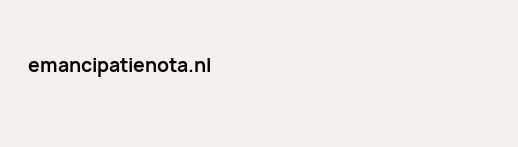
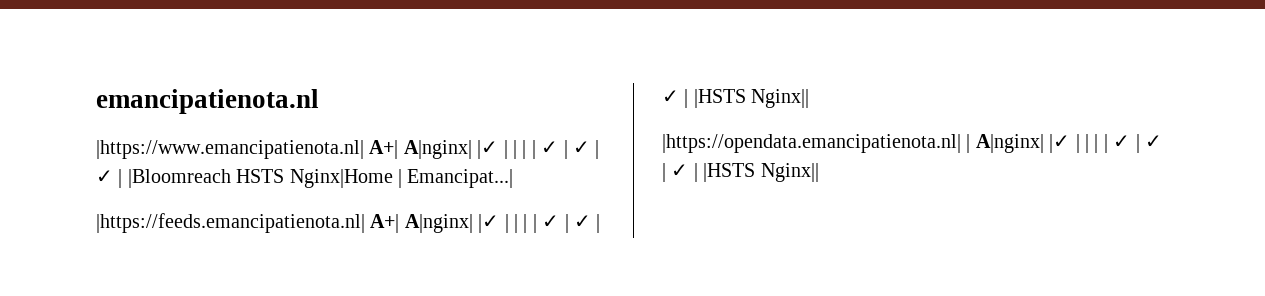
+ |https://www.emancipatienota.nl| A+| A|nginx| |✓ | | | | ✓ | ✓ | ✓ | |Bloomreach HSTS Nginx|Home | Emancipat...|
+ |https://feeds.emancipatienota.nl| A+| A|nginx| |✓ | | | | ✓ | ✓ | ✓ | |HSTS Nginx||
+ |https://opendata.emancipatienota.nl| | A|nginx| |✓ | | | | ✓ | ✓ | ✓ | |HSTS Nginx||

